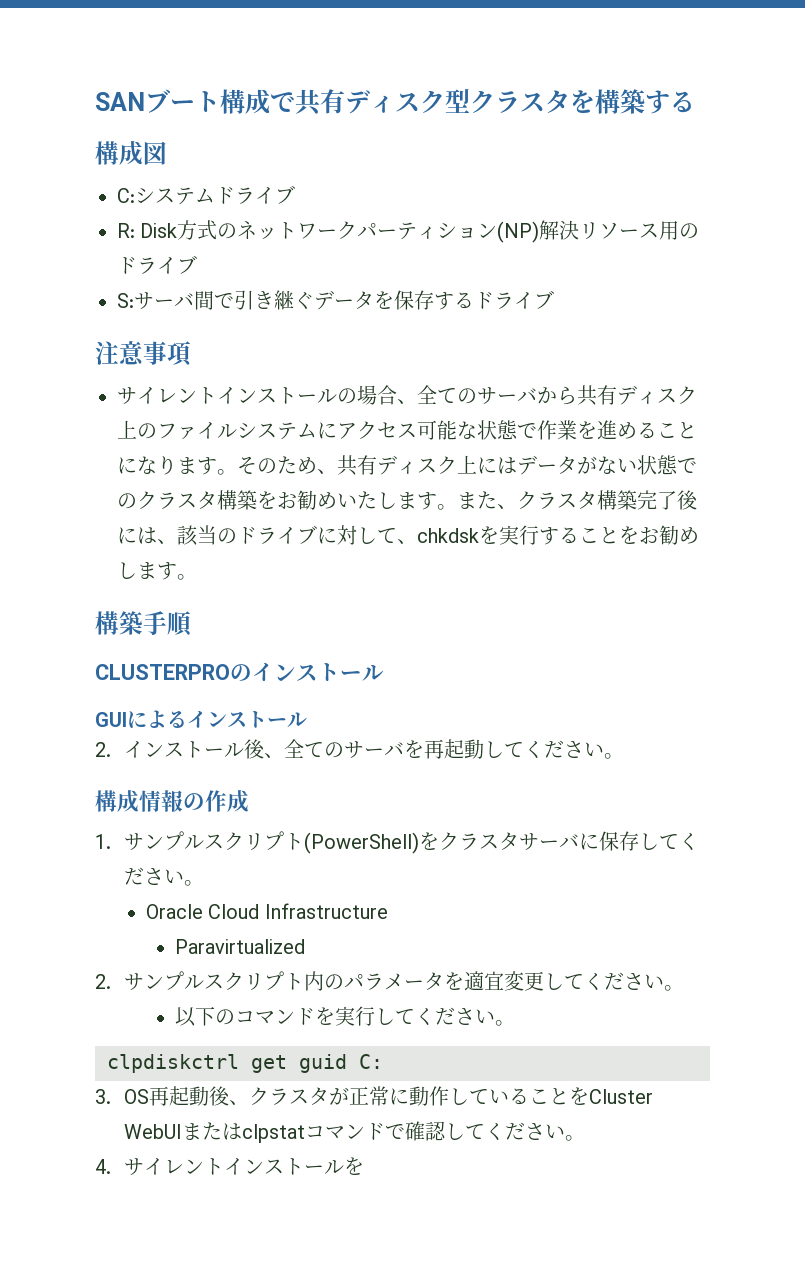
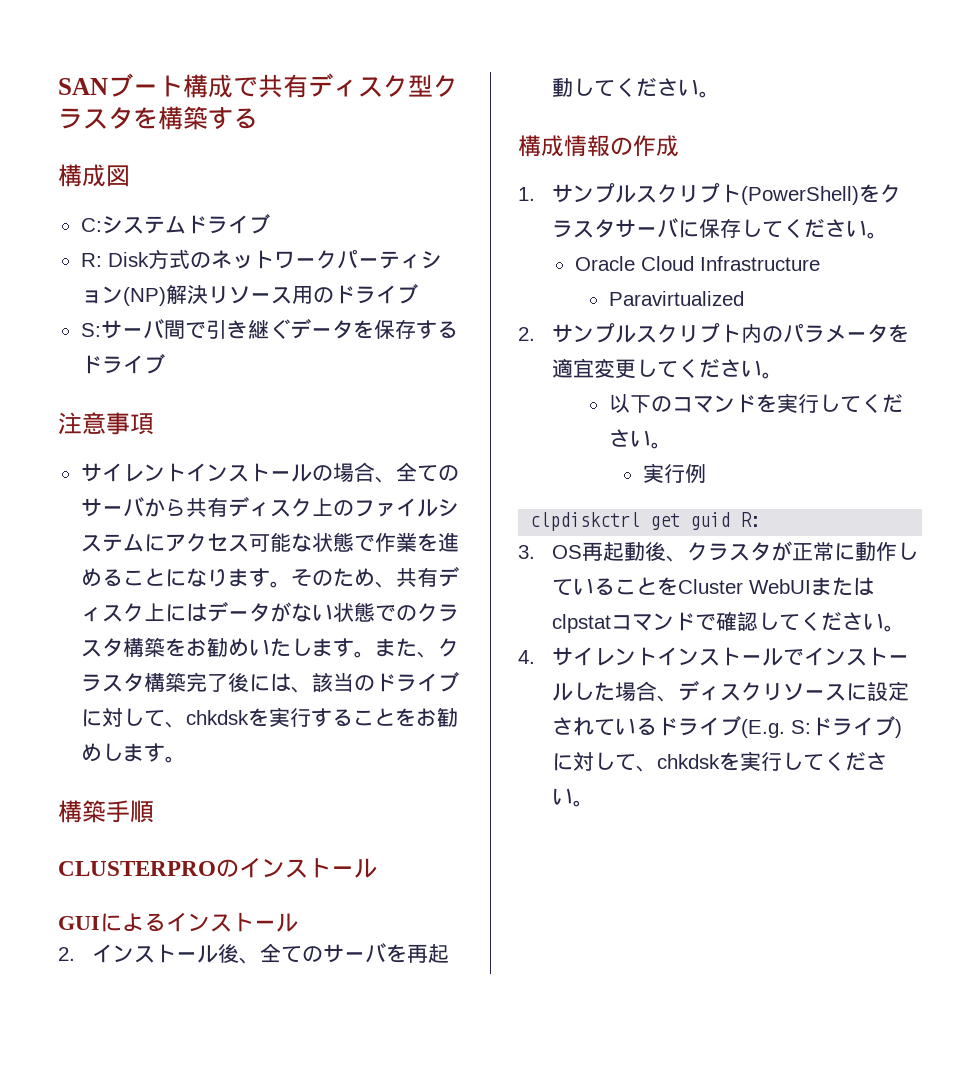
+ 実行例
- clpdiskctrl get guid C:
+ clpdiskctrl get guid R:
- 4.サイレントインストールを
+ 4.サイレントインストールでインストールした場合、ディスクリソースに設定されているドライブ(E.g. S:ドライブ)に対して、chkdskを実行してください。

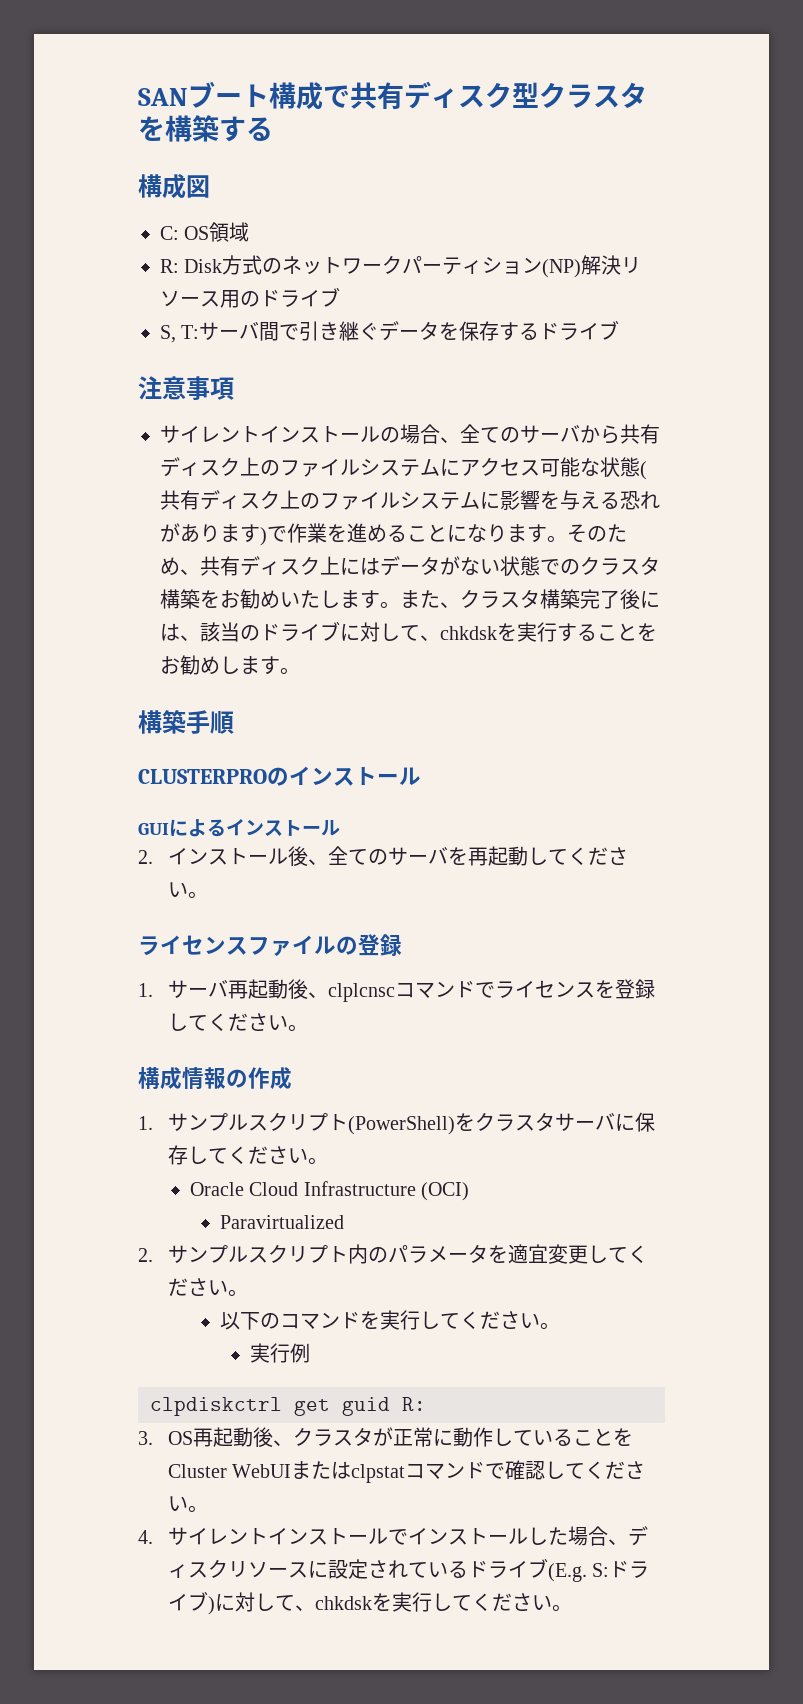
- C:システムドライブ
+ C: OS領域
- S:サーバ間で引き継ぐデータを保存するドライブ
+ S, T:サーバ間で引き継ぐデータを保存するドライブ
- サイレントインストールの場合、全てのサーバから共有ディスク上のファイルシステムにアクセス可能な状態で作業を進めることになります。
+ サイレントインストールの場合、全てのサーバから共有ディスク上のファイルシステムにアクセス可能な状態(共有ディスク上のファイルシステムに影響を与える恐れがあります)で作業を進めることになります。
+ ライセンスファイルの登録
+ 1.サーバ再起動後、clplcnscコマンドでライセンスを登録してください。
- Oracle Cloud Infrastructure
+ Oracle Cloud Infrastructure (OCI)

